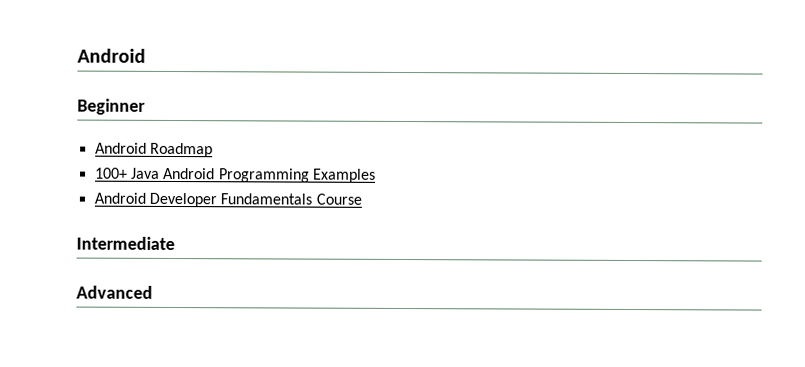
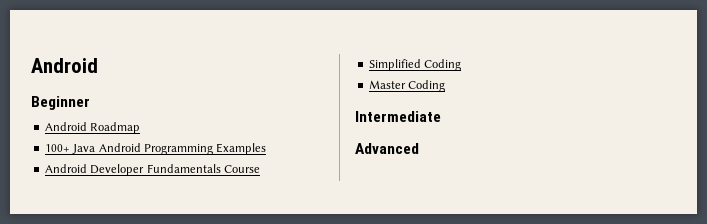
+ Simplified Coding
+ Master Coding

